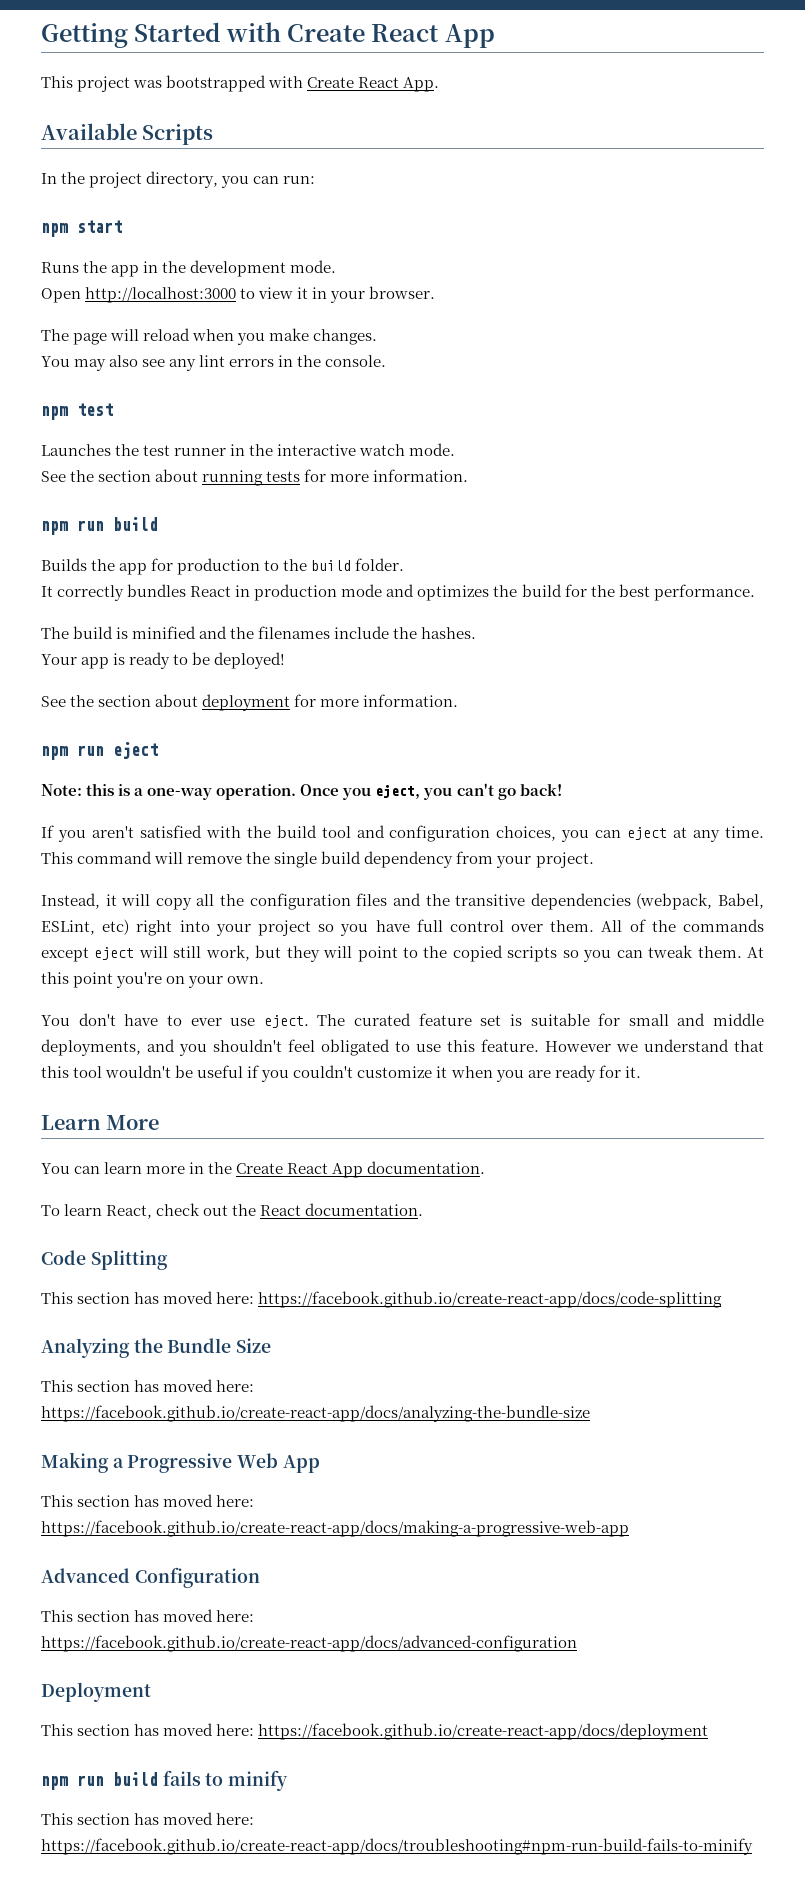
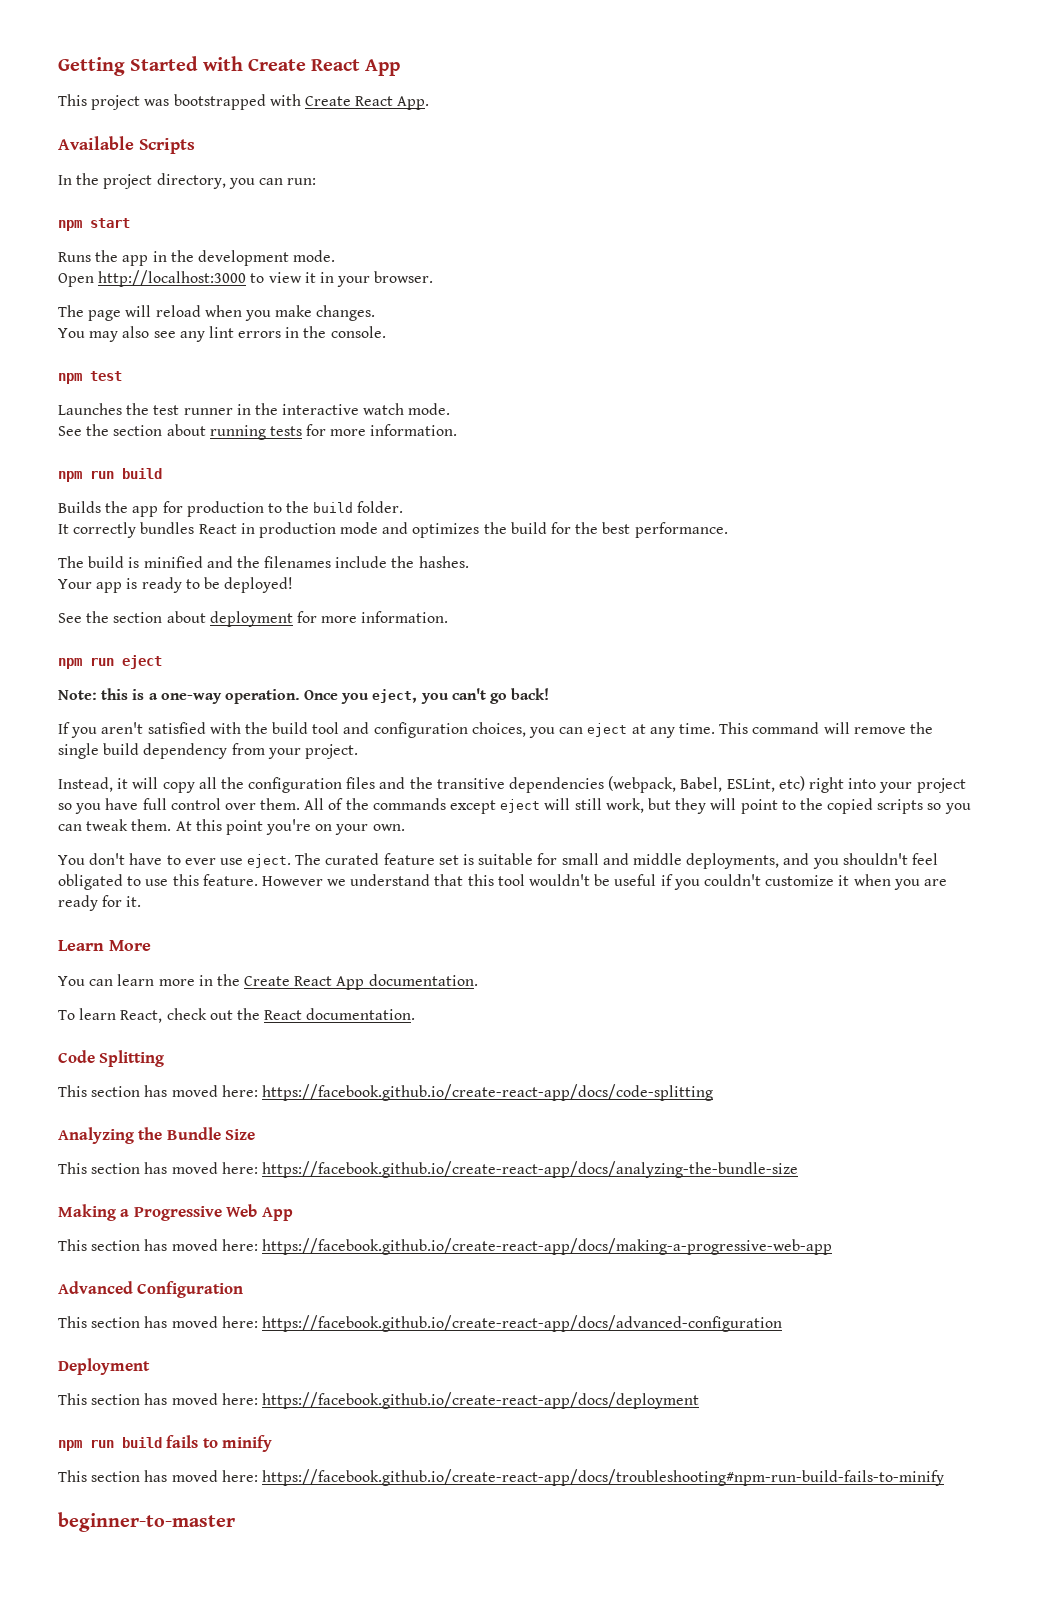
+ beginner-to-master

